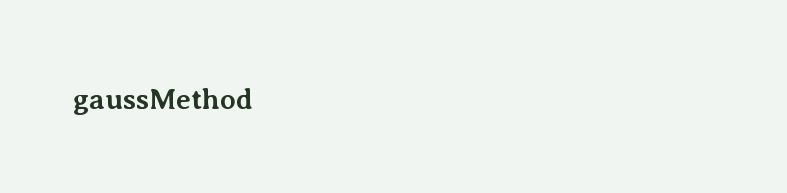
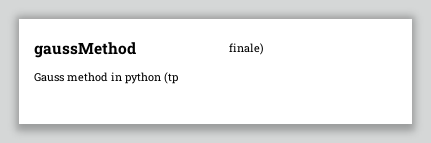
+ Gauss method in python (tp finale)

